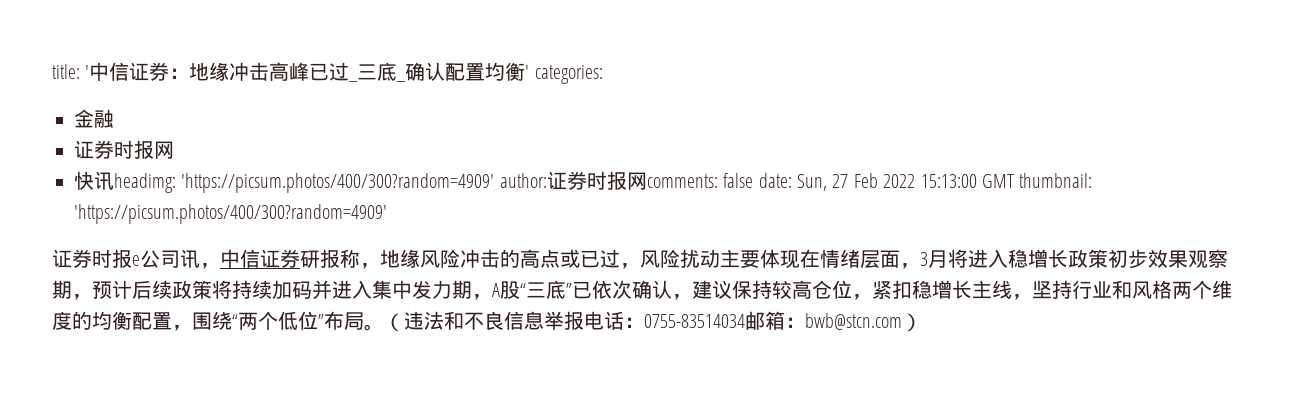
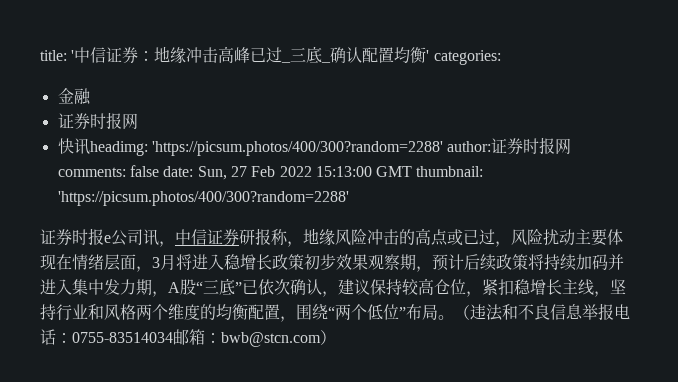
- 快讯headimg: 'https://picsum.photos/400/300?random=4909' author:证券时报网comments: false date: Sun, 27 Feb 2022 15:13:00 GMT thumbnail: 'https://picsum.photos/400/300?random=4909'
+ 快讯headimg: 'https://picsum.photos/400/300?random=2288' author:证券时报网comments: false date: Sun, 27 Feb 2022 15:13:00 GMT thumbnail: 'https://picsum.photos/400/300?random=2288'

